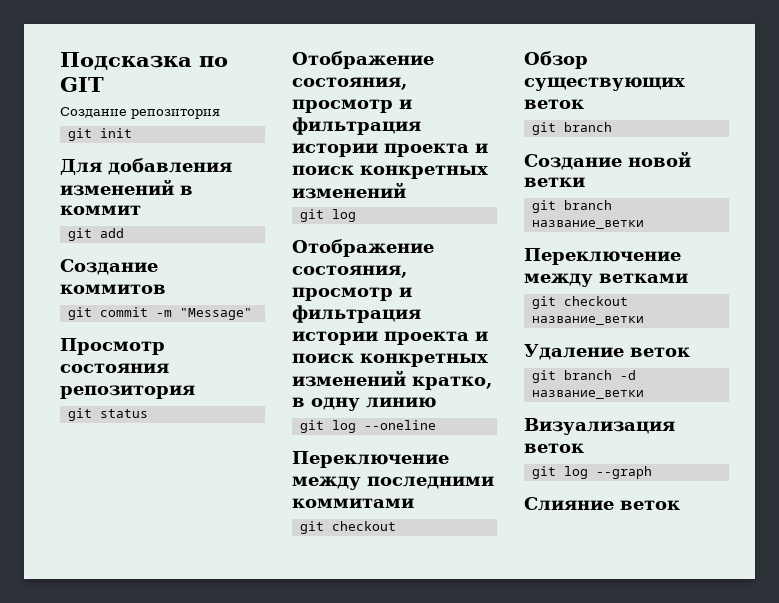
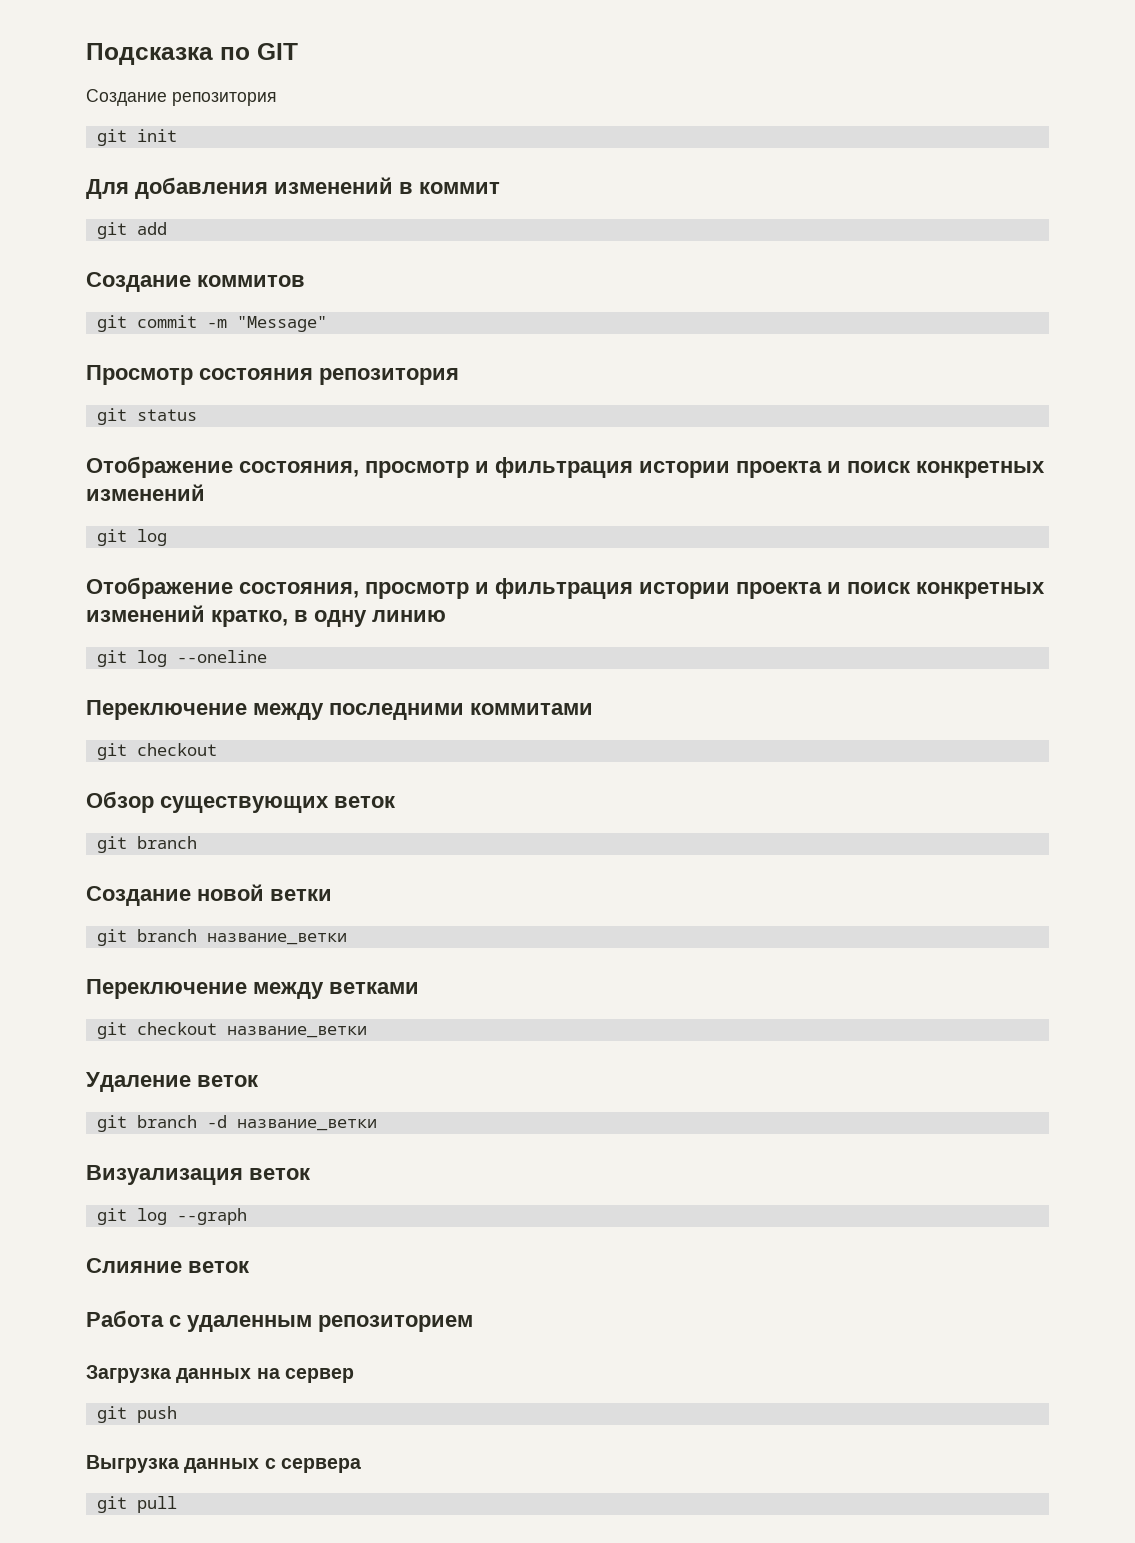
+ Работа с удаленным репозиторием
+ Загрузка данных на сервер
+ git push
+ Выгрузка данных с сервера
+ git pull

